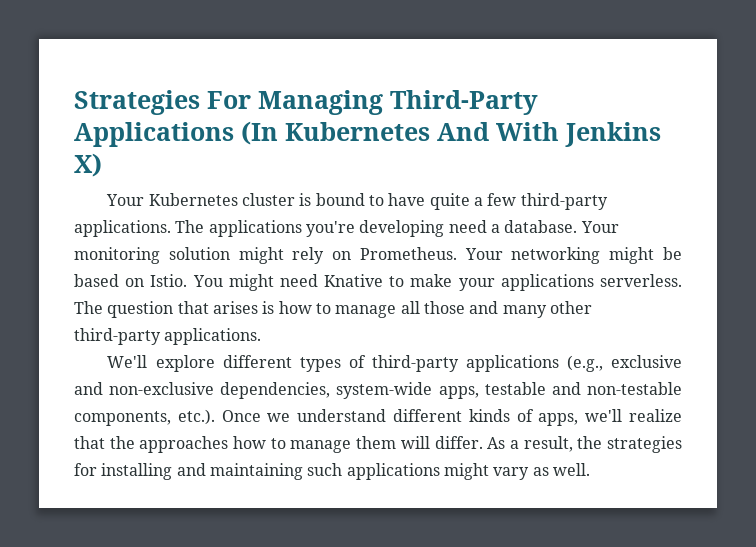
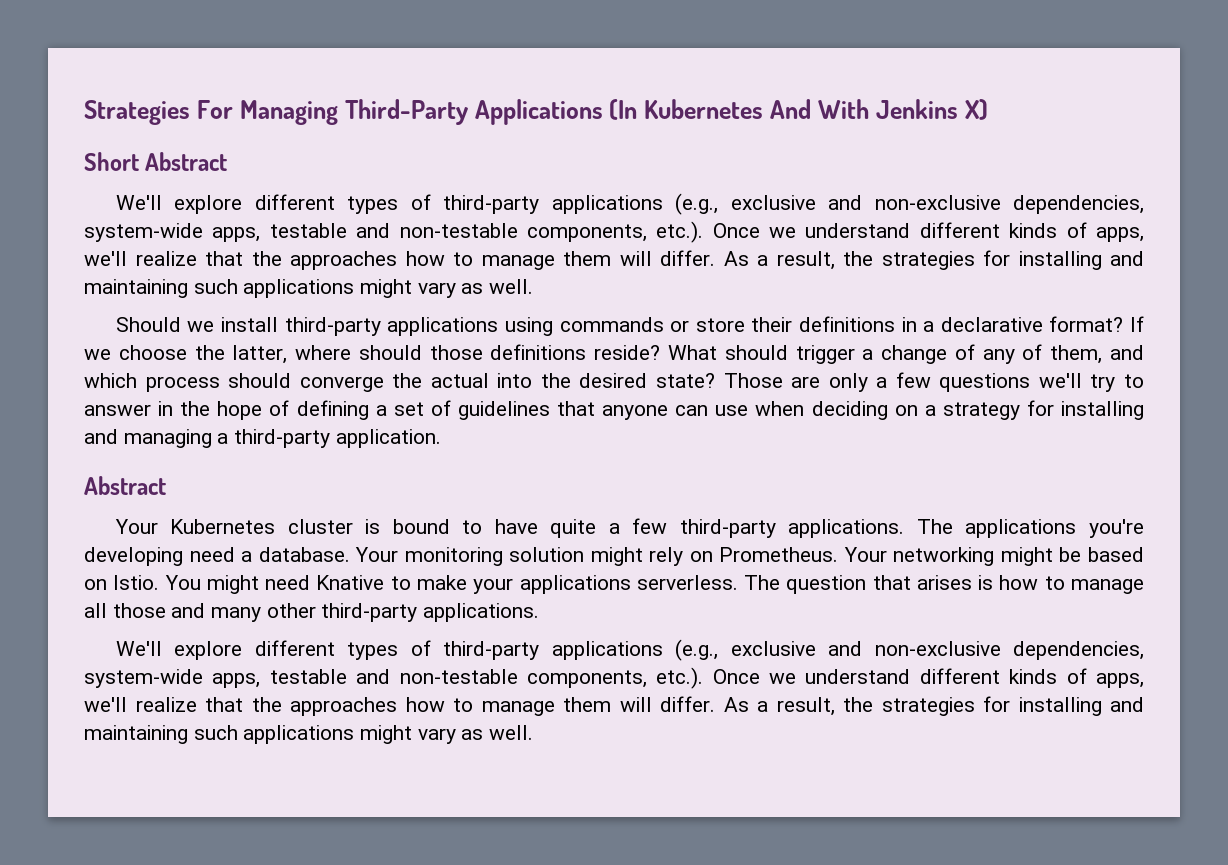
+ Short Abstract
+ We'll explore different types of third-party applications (e.g., exclusive and non-exclusive dependencies, system-wide apps, testable and non-testable components, etc.). Once we understand different kinds of apps, we'll realize that the approaches how to manage them will differ. As a result, the strategies for installing and maintaining such applications might vary as well.
+ Should we install third-party applications using commands or store their definitions in a declarative format? If we choose the latter, where should those definitions reside? What should trigger a change of any of them, and which process should converge the actual into the desired state? Those are only a few questions we'll try to answer in the hope of defining a set of guidelines that anyone can use when deciding on a strategy for installing and managing a third-party application.
+ Abstract

